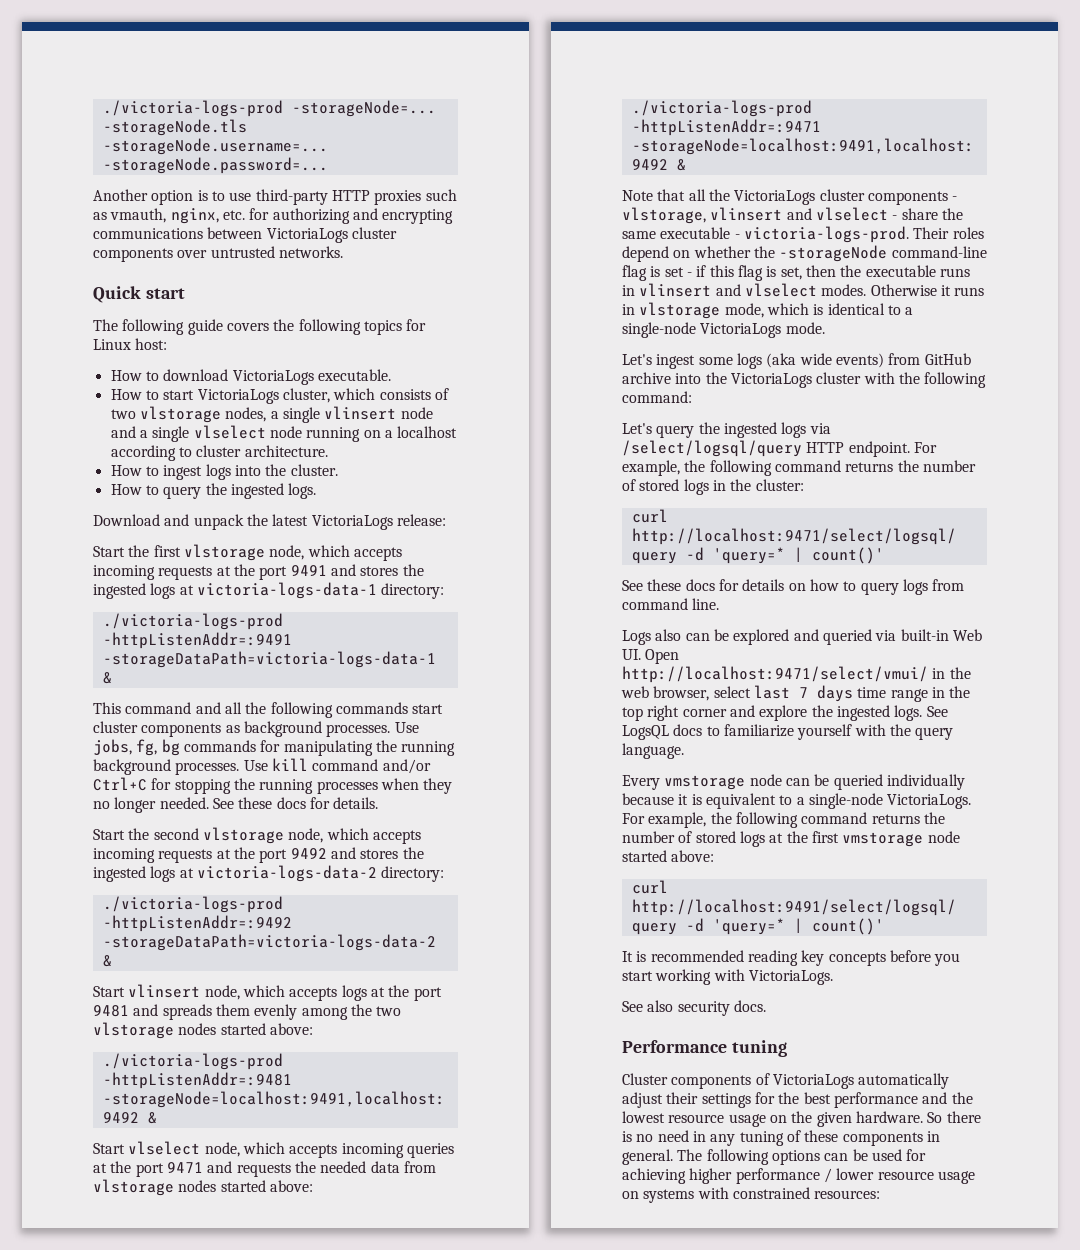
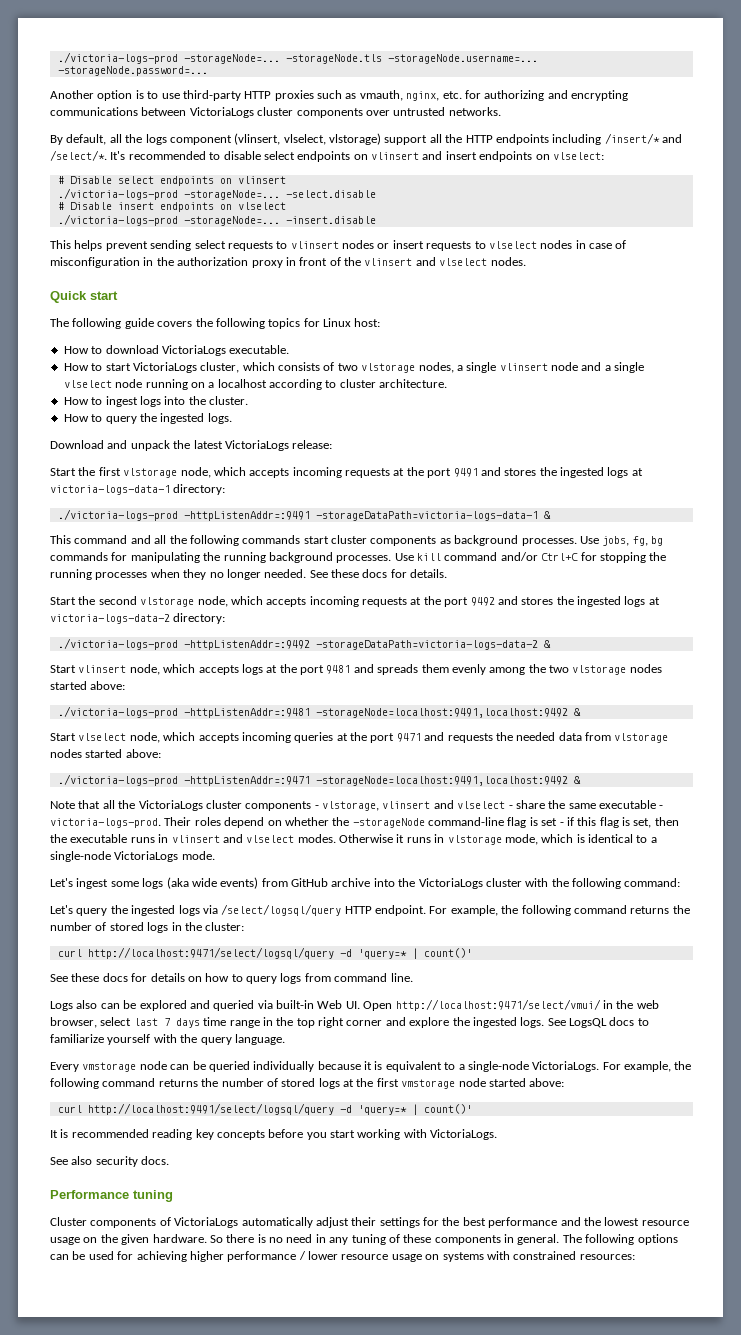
+ By default, all the logs component (vlinsert, vlselect, vlstorage) support all the HTTP endpoints including /insert/* and /select/*. It's recommended to disable select endpoints on vlinsert and insert endpoints on vlselect:
+ # Disable select endpoints on vlinsert
+ ./victoria-logs-prod -storageNode=... -select.disable
+ # Disable insert endpoints on vlselect
+ ./victoria-logs-prod -storageNode=... -insert.disable
+ This helps prevent sending select requests to vlinsert nodes or insert requests to vlselect nodes in case of misconfiguration in the authorization proxy in front of the vlinsert and vlselect nodes.

